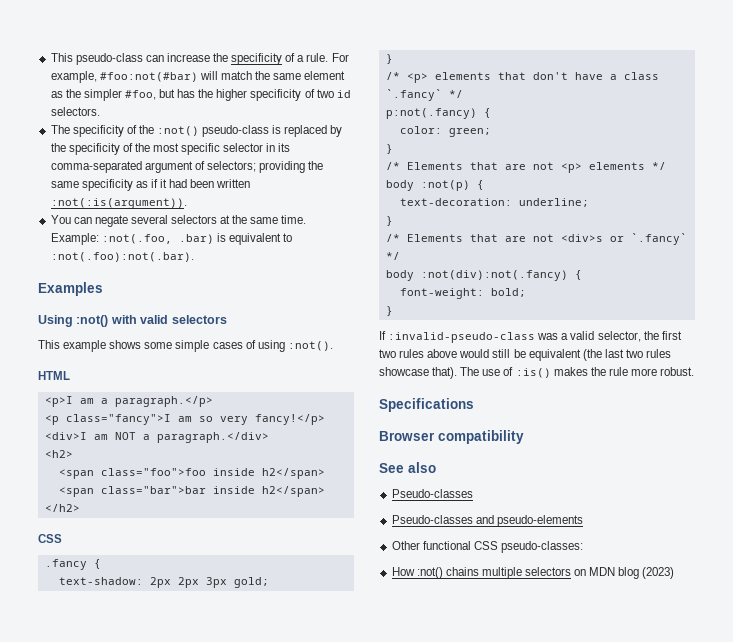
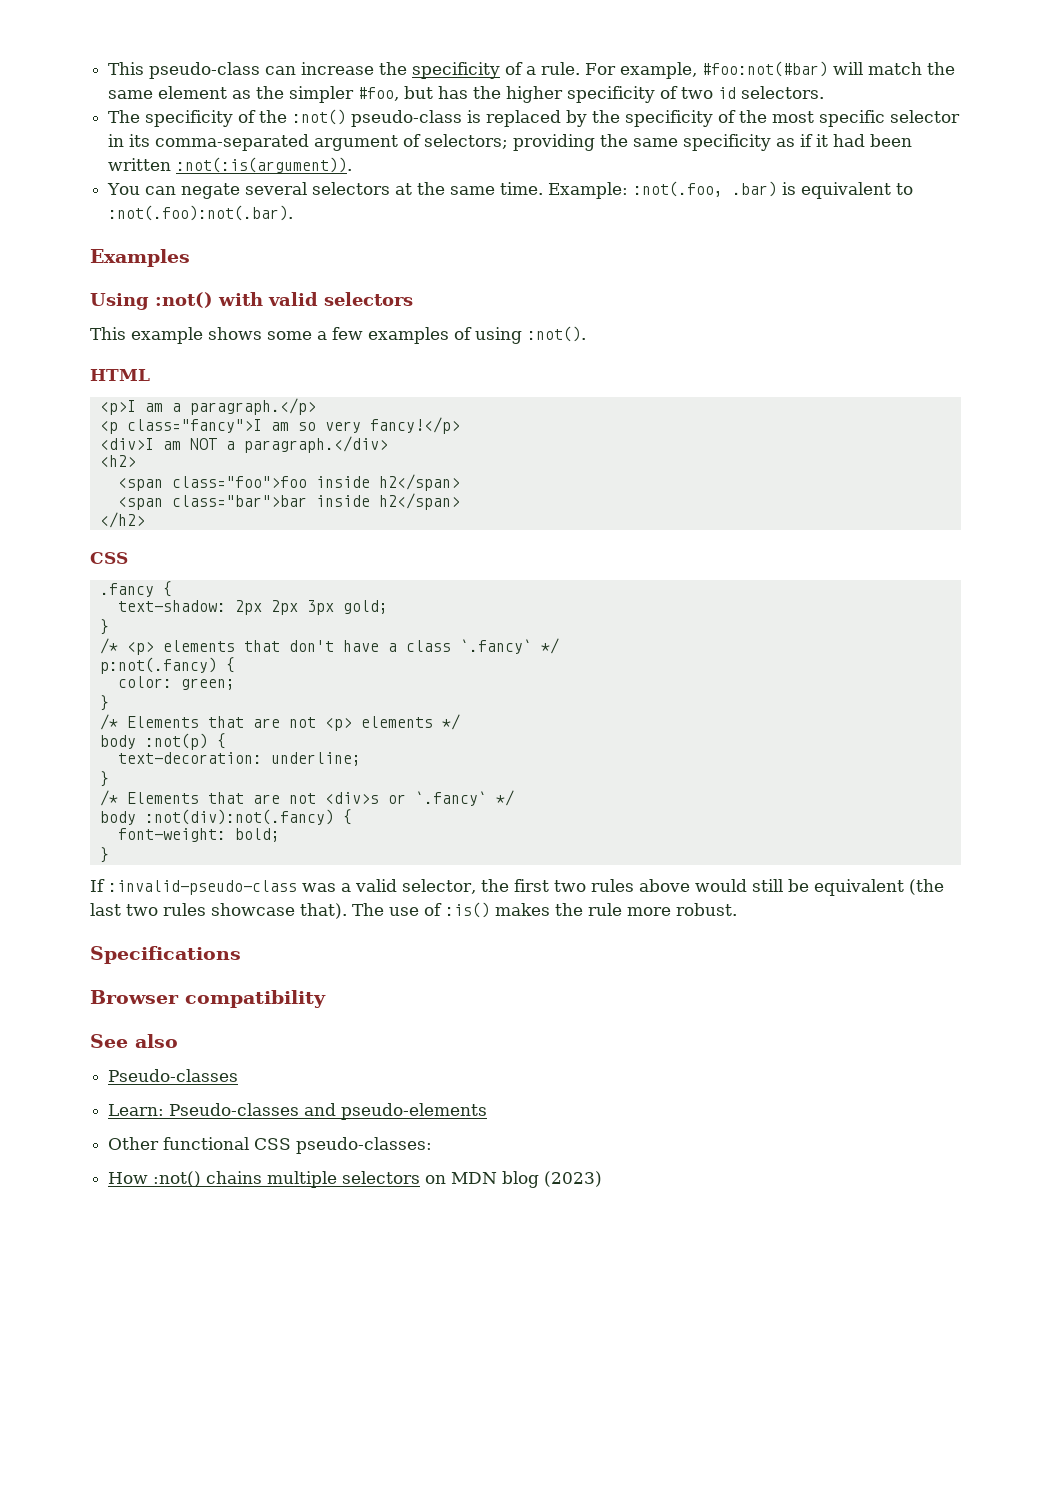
- This example shows some simple cases of using :not().
+ This example shows some a few examples of using :not().
- Pseudo-classes and pseudo-elements
+ Learn: Pseudo-classes and pseudo-elements

